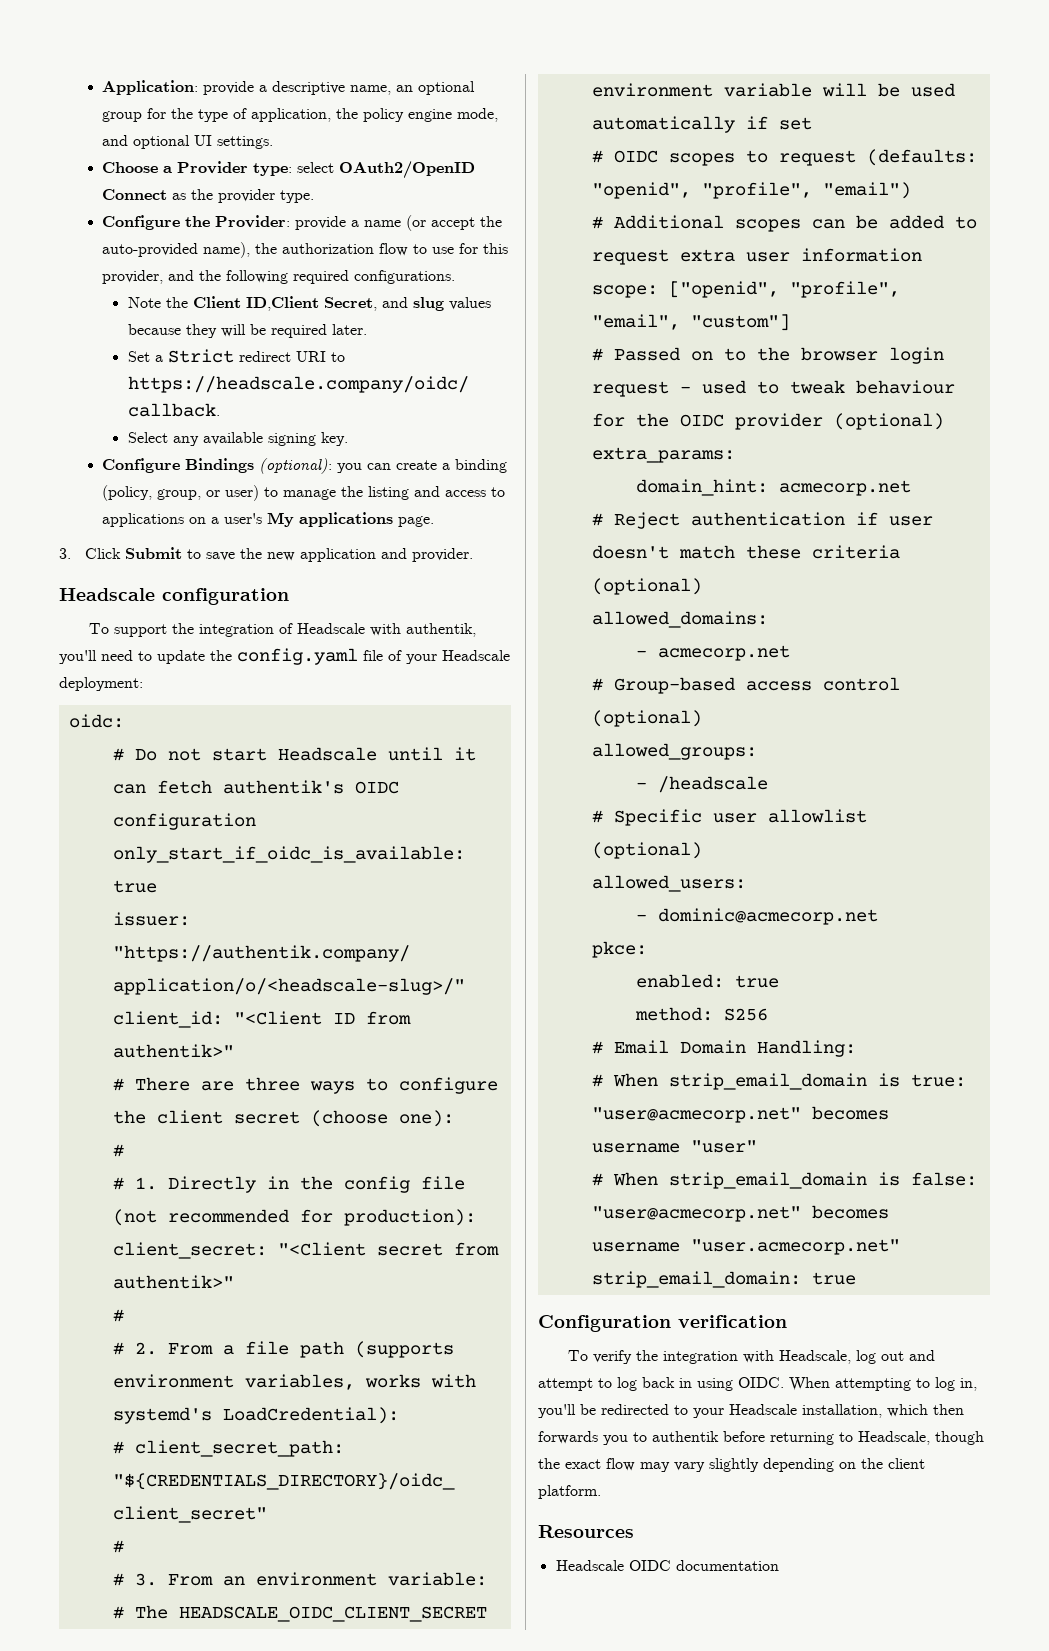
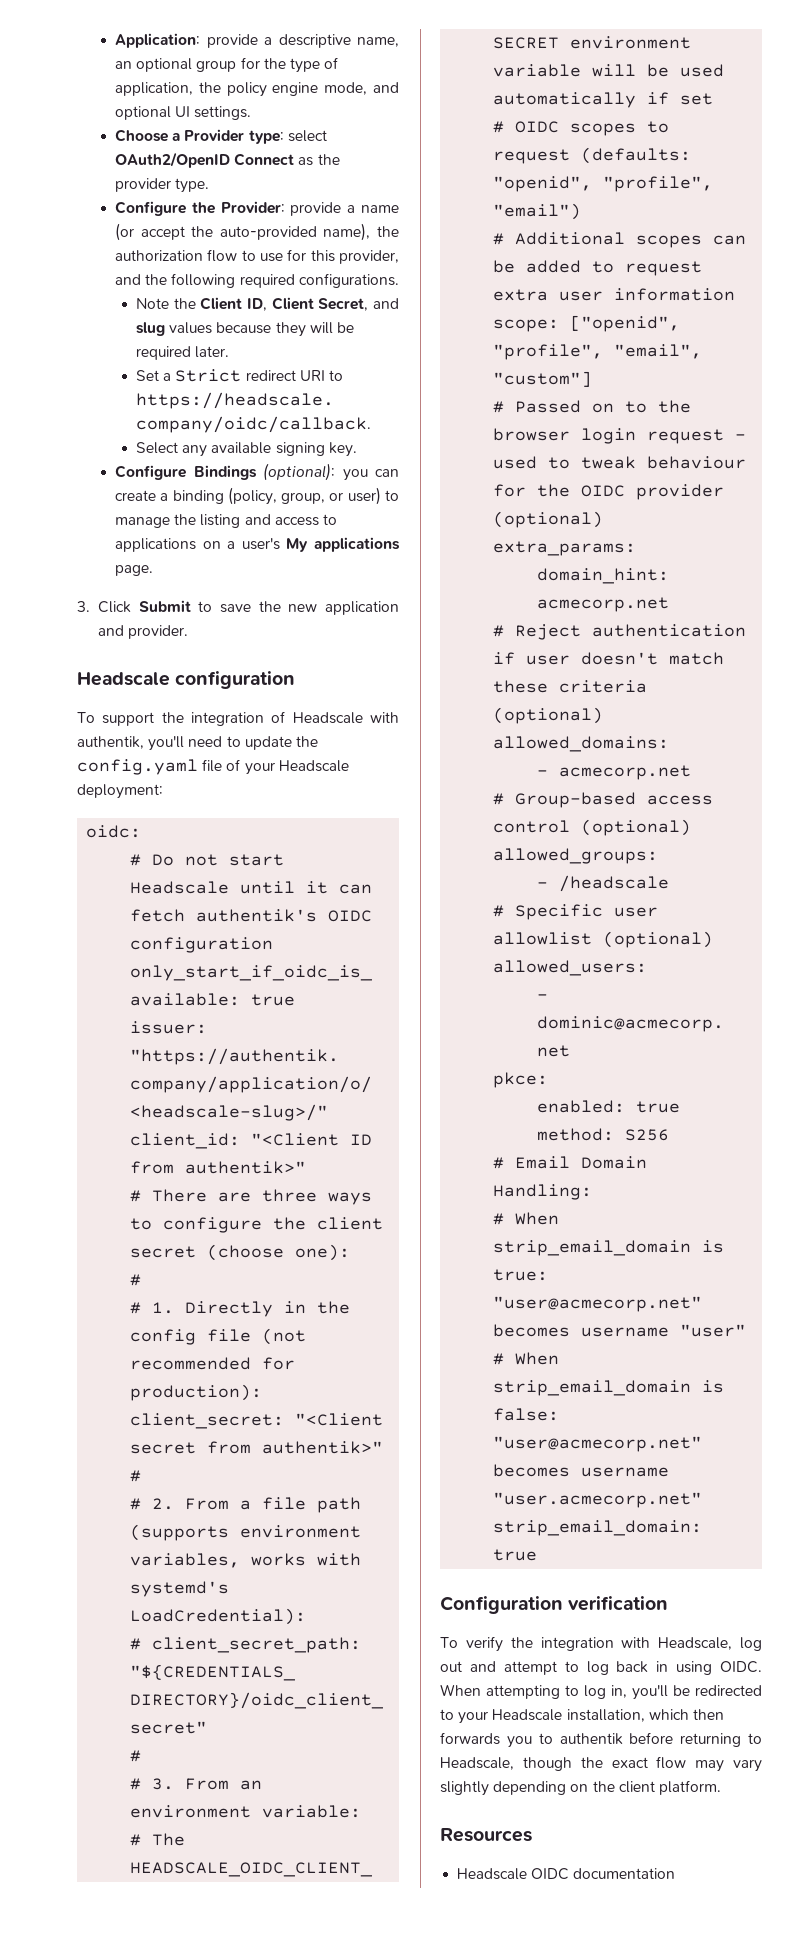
- Note the Client ID,Client Secret, and slug values because they will be required later.
+ Note the Client ID, Client Secret, and slug values because they will be required later.

